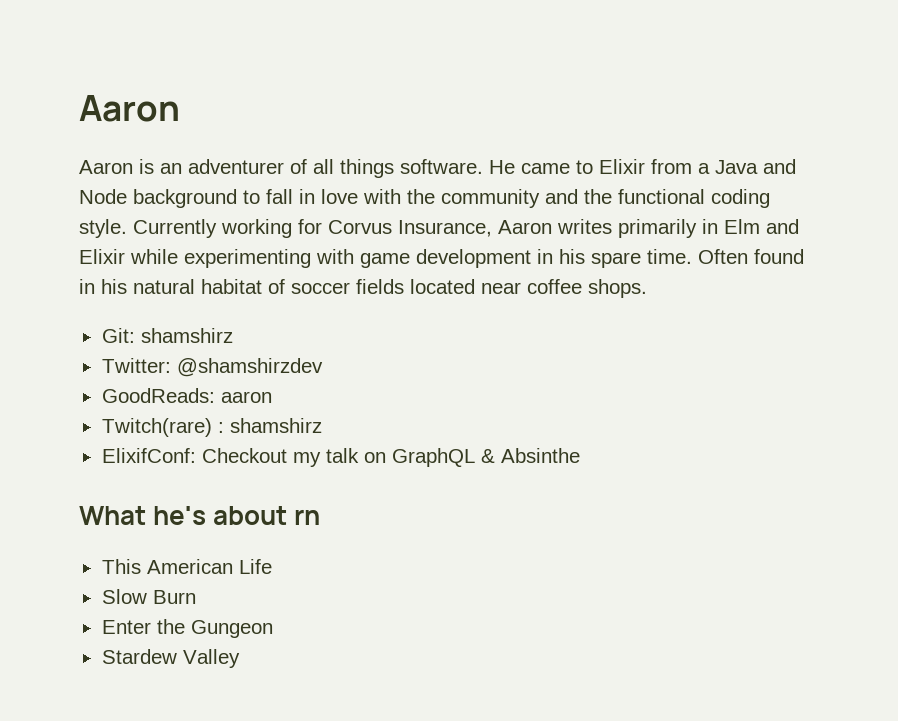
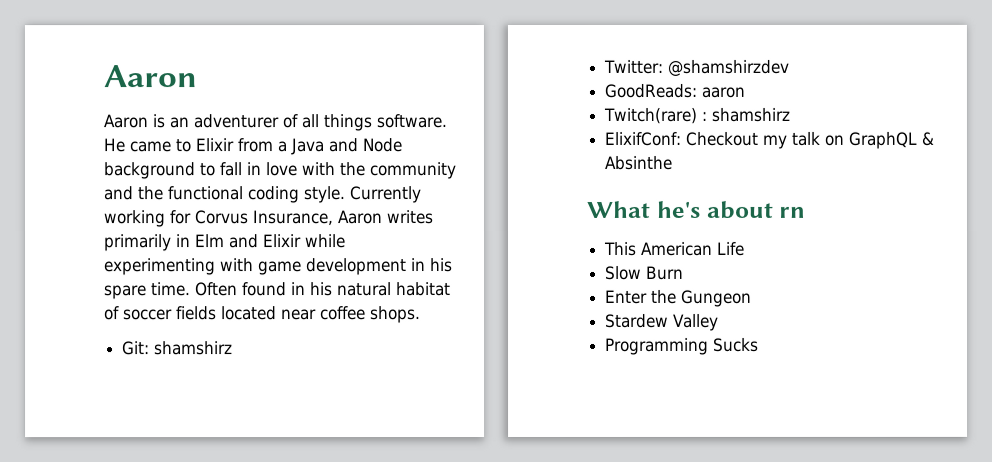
+ Programming Sucks

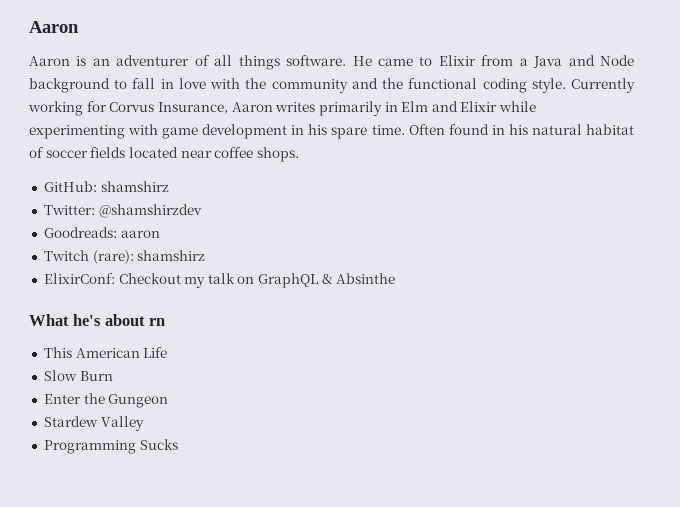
- Git: shamshirz
+ GitHub: shamshirz
- GoodReads: aaron
+ Goodreads: aaron
- Twitch(rare) : shamshirz
- ElixifConf: Checkout my talk on GraphQL & Absinthe
+ Twitch (rare): shamshirz
+ ElixirConf: Checkout my talk on GraphQL & Absinthe

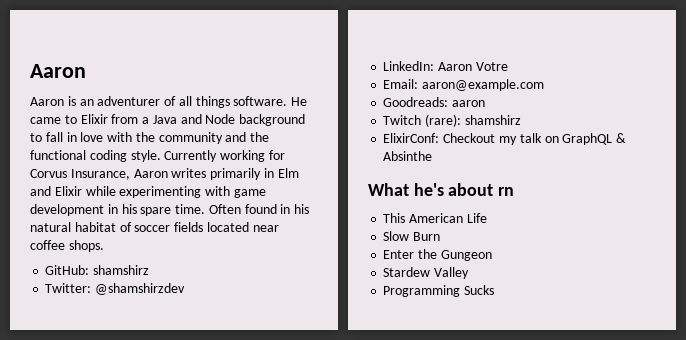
+ LinkedIn: Aaron Votre
+ Email: aaron@example.com

